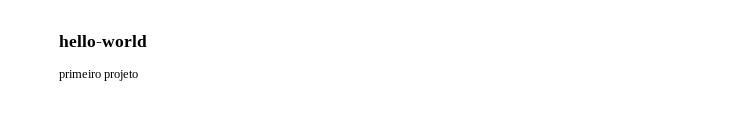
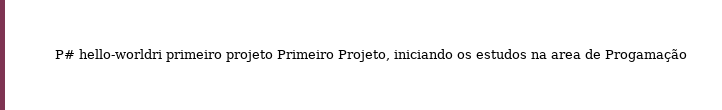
- hello-world
- primeiro projeto
+ P# hello-worldri primeiro projeto Primeiro Projeto, iniciando os estudos na area de Progamação

